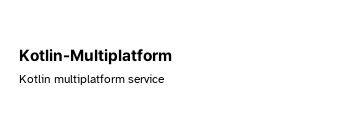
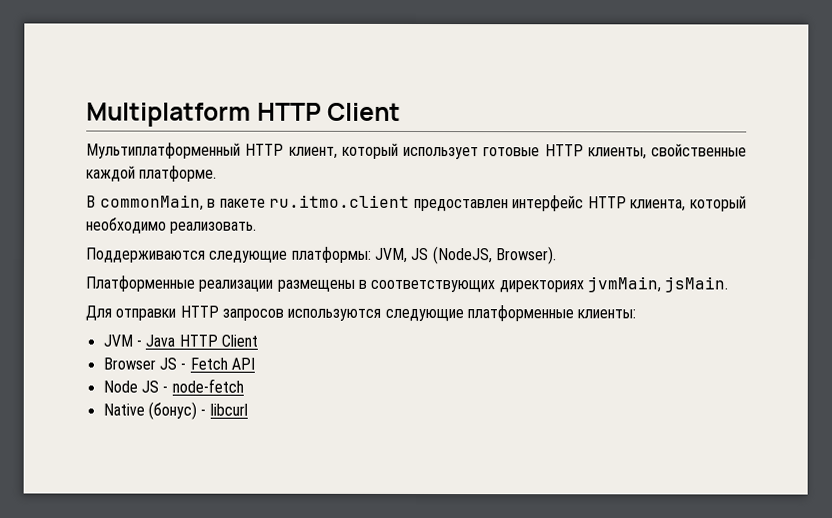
- Kotlin-Multiplatform
- Kotlin multiplatform service
+ Multiplatform HTTP Client
+ Мультиплатформенный HTTP клиент, который использует готовые HTTP клиенты, свойственные каждой платформе.
+ В commonMain, в пакете ru.itmo.client предоставлен интерфейс HTTP клиента, который необходимо реализовать.
+ Поддерживаются следующие платформы: JVM, JS (NodeJS, Browser).
+ Платформенные реализации размещены в соответствующих директориях jvmMain, jsMain.
+ Для отправки HTTP запросов используются следующие платформенные клиенты:
+ JVM - Java HTTP Client
+ Browser JS - Fetch API
+ Node JS - node-fetch
+ Native (бонус) - libcurl

